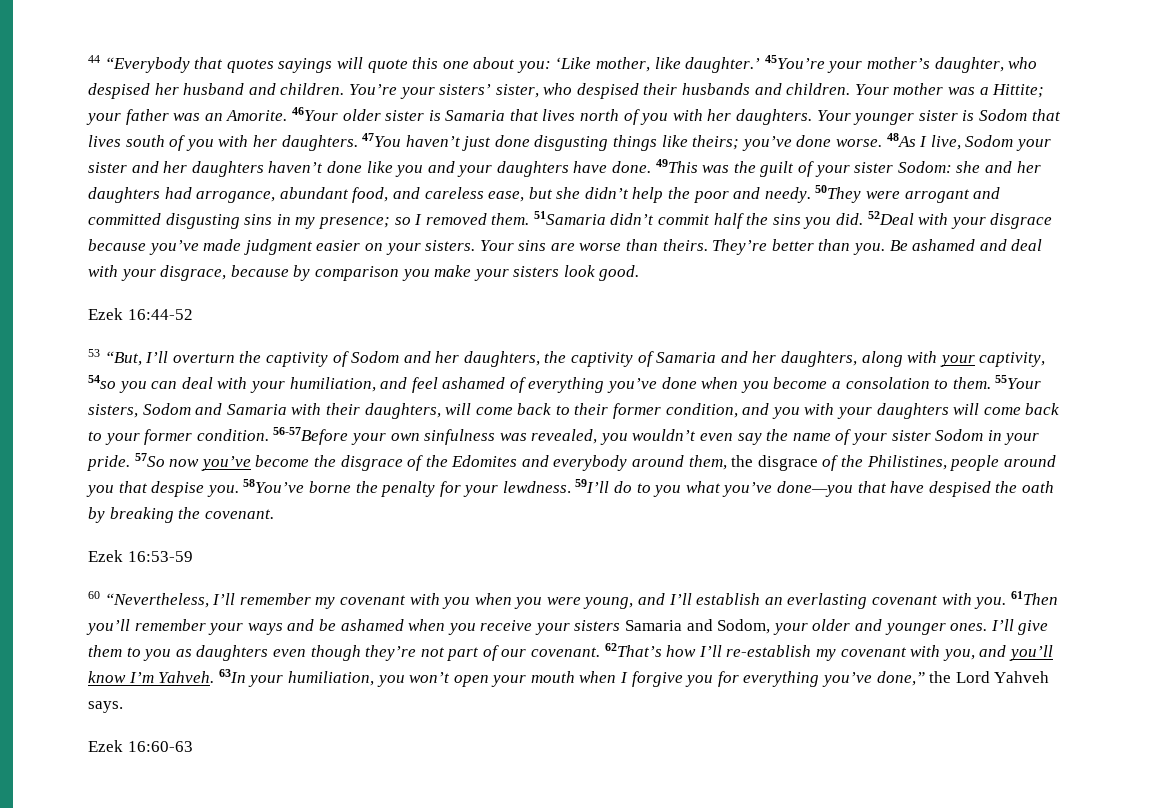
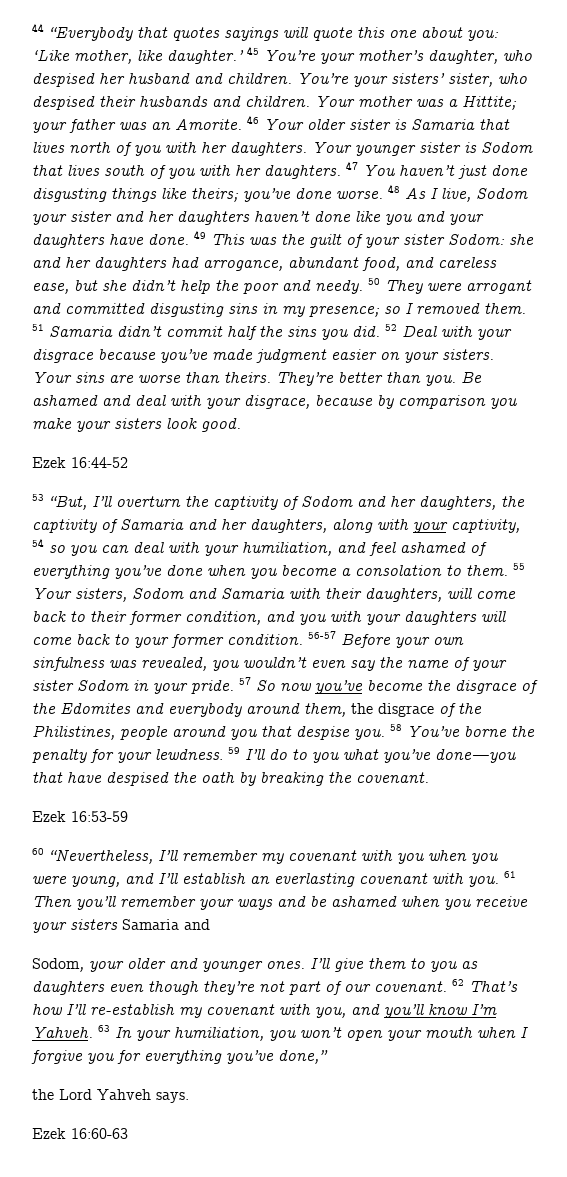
- 45You’re your mother’s daughter, who despised her husband and children.
+ 45 You’re your mother’s daughter, who despised her husband and children.
- 46Your older sister is Samaria that lives north of you with her daughters.
+ 46 Your older sister is Samaria that lives north of you with her daughters.
- 47You haven’t just done disgusting things like theirs; you’ve done worse.
+ 47 You haven’t just done disgusting things like theirs; you’ve done worse.
- 48As I live, Sodom your sister and her daughters haven’t done like you and your daughters have done.
+ 48 As I live, Sodom your sister and her daughters haven’t done like you and your daughters have done.
- 49This was the guilt of your sister Sodom: she and her daughters had arrogance, abundant food, and careless ease, but she didn’t help the poor and needy.
+ 49 This was the guilt of your sister Sodom: she and her daughters had arrogance, abundant food, and careless ease, but she didn’t help the poor and needy.
- 50They were arrogant and committed disgusting sins in my presence; so I removed them.
+ 50 They were arrogant and committed disgusting sins in my presence; so I removed them.
- 51Samaria didn’t commit half the sins you did.
+ 51 Samaria didn’t commit half the sins you did.
- 52Deal with your disgrace because you’ve made judgment easier on your sisters.
+ 52 Deal with your disgrace because you’ve made judgment easier on your sisters.
- 53 “But, I’ll overturn the captivity of Sodom and her daughters, the captivity of Samaria and her daughters, along with your captivity, 54so you can deal with your humiliation, and feel ashamed of everything you’ve done when you become a consolation to them.
+ 53 “But, I’ll overturn the captivity of Sodom and her daughters, the captivity of Samaria and her daughters, along with your captivity, 54 so you can deal with your humiliation, and feel ashamed of everything you’ve done when you become a consolation to them.
- 55Your sisters, Sodom and Samaria with their daughters, will come back to their former condition, and you with your daughters will come back to your former condition.
+ 55 Your sisters, Sodom and Samaria with their daughters, will come back to their former condition, and you with your daughters will come back to your former condition.
- 56-57Before your own sinfulness was revealed, you wouldn’t even say the name of your sister Sodom in your pride.
+ 56-57 Before your own sinfulness was revealed, you wouldn’t even say the name of your sister Sodom in your pride.
- 57So now you’ve become the disgrace of the Edomites and everybody around them, the disgrace of the Philistines, people around you that despise you.
+ 57 So now you’ve become the disgrace of the Edomites and everybody around them, the disgrace of the Philistines, people around you that despise you.
- 58You’ve borne the penalty for your lewdness.
+ 58 You’ve borne the penalty for your lewdness.
- 59I’ll do to you what you’ve done—you that have despised the oath by breaking the covenant.
+ 59 I’ll do to you what you’ve done—you that have despised the oath by breaking the covenant.
- 61Then you’ll remember your ways and be ashamed when you receive your sisters Samaria and Sodom, your older and younger ones.
+ 61 Then you’ll remember your ways and be ashamed when you receive your sisters Samaria and
+ Sodom, your older and younger ones.
- 62That’s how I’ll re-establish my covenant with you, and you’ll know I’m Yahveh.
+ 62 That’s how I’ll re-establish my covenant with you, and you’ll know I’m Yahveh.
- 63In your humiliation, you won’t open your mouth when I forgive you for everything you’ve done,” the Lord Yahveh says.
+ 63 In your humiliation, you won’t open your mouth when I forgive you for everything you’ve done,”
+ the Lord Yahveh says.

